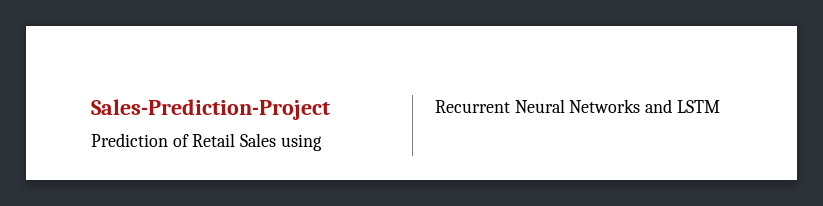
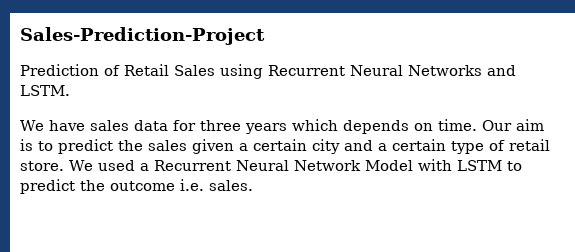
- Prediction of Retail Sales using Recurrent Neural Networks and LSTM
+ Prediction of Retail Sales using Recurrent Neural Networks and LSTM.
+ We have sales data for three years which depends on time. Our aim is to predict the sales given a certain city and a certain type of retail store. We used a Recurrent Neural Network Model with LSTM to predict the outcome i.e. sales.

